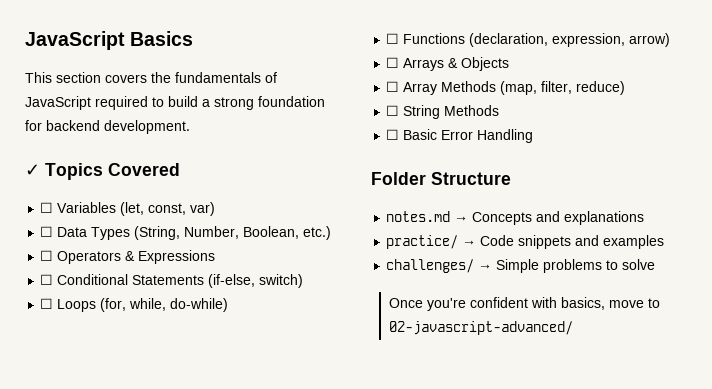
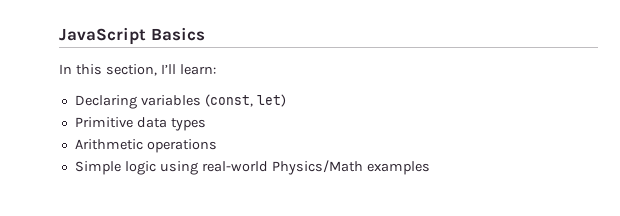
- This section covers the fundamentals of JavaScript required to build a strong foundation for backend development.
- ✓ Topics Covered
- ☐ Variables (let, const, var)
- ☐ Data Types (String, Number, Boolean, etc.)
- ☐ Operators & Expressions
- ☐ Conditional Statements (if-else, switch)
- ☐ Loops (for, while, do-while)
- ☐ Functions (declaration, expression, arrow)
- ☐ Arrays & Objects
- ☐ Array Methods (map, filter, reduce)
- ☐ String Methods
- ☐ Basic Error Handling
- Folder Structure
- notes.md → Concepts and explanations
- practice/ → Code snippets and examples
- challenges/ → Simple problems to solve
- Once you're confident with basics, move to 02-javascript-advanced/
+ In this section, I’ll learn:
+ Declaring variables (const, let)
+ Primitive data types
+ Arithmetic operations
+ Simple logic using real-world Physics/Math examples

